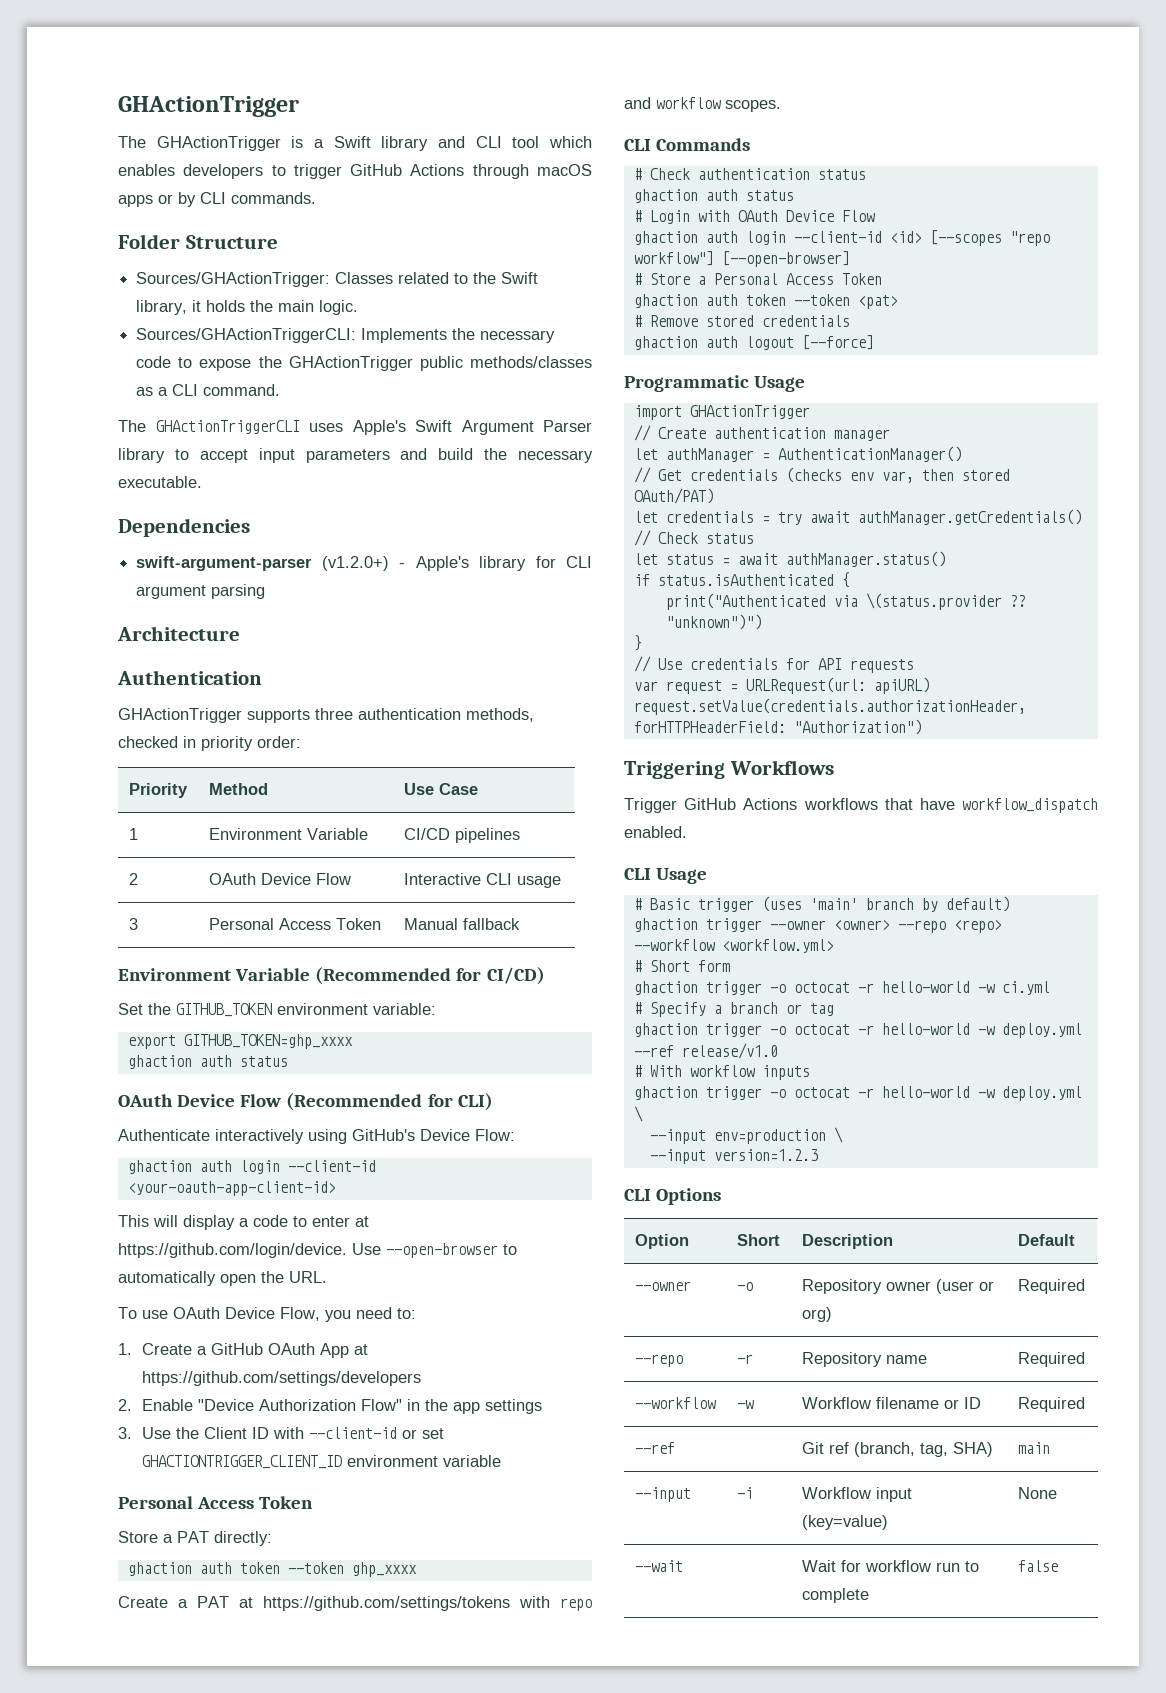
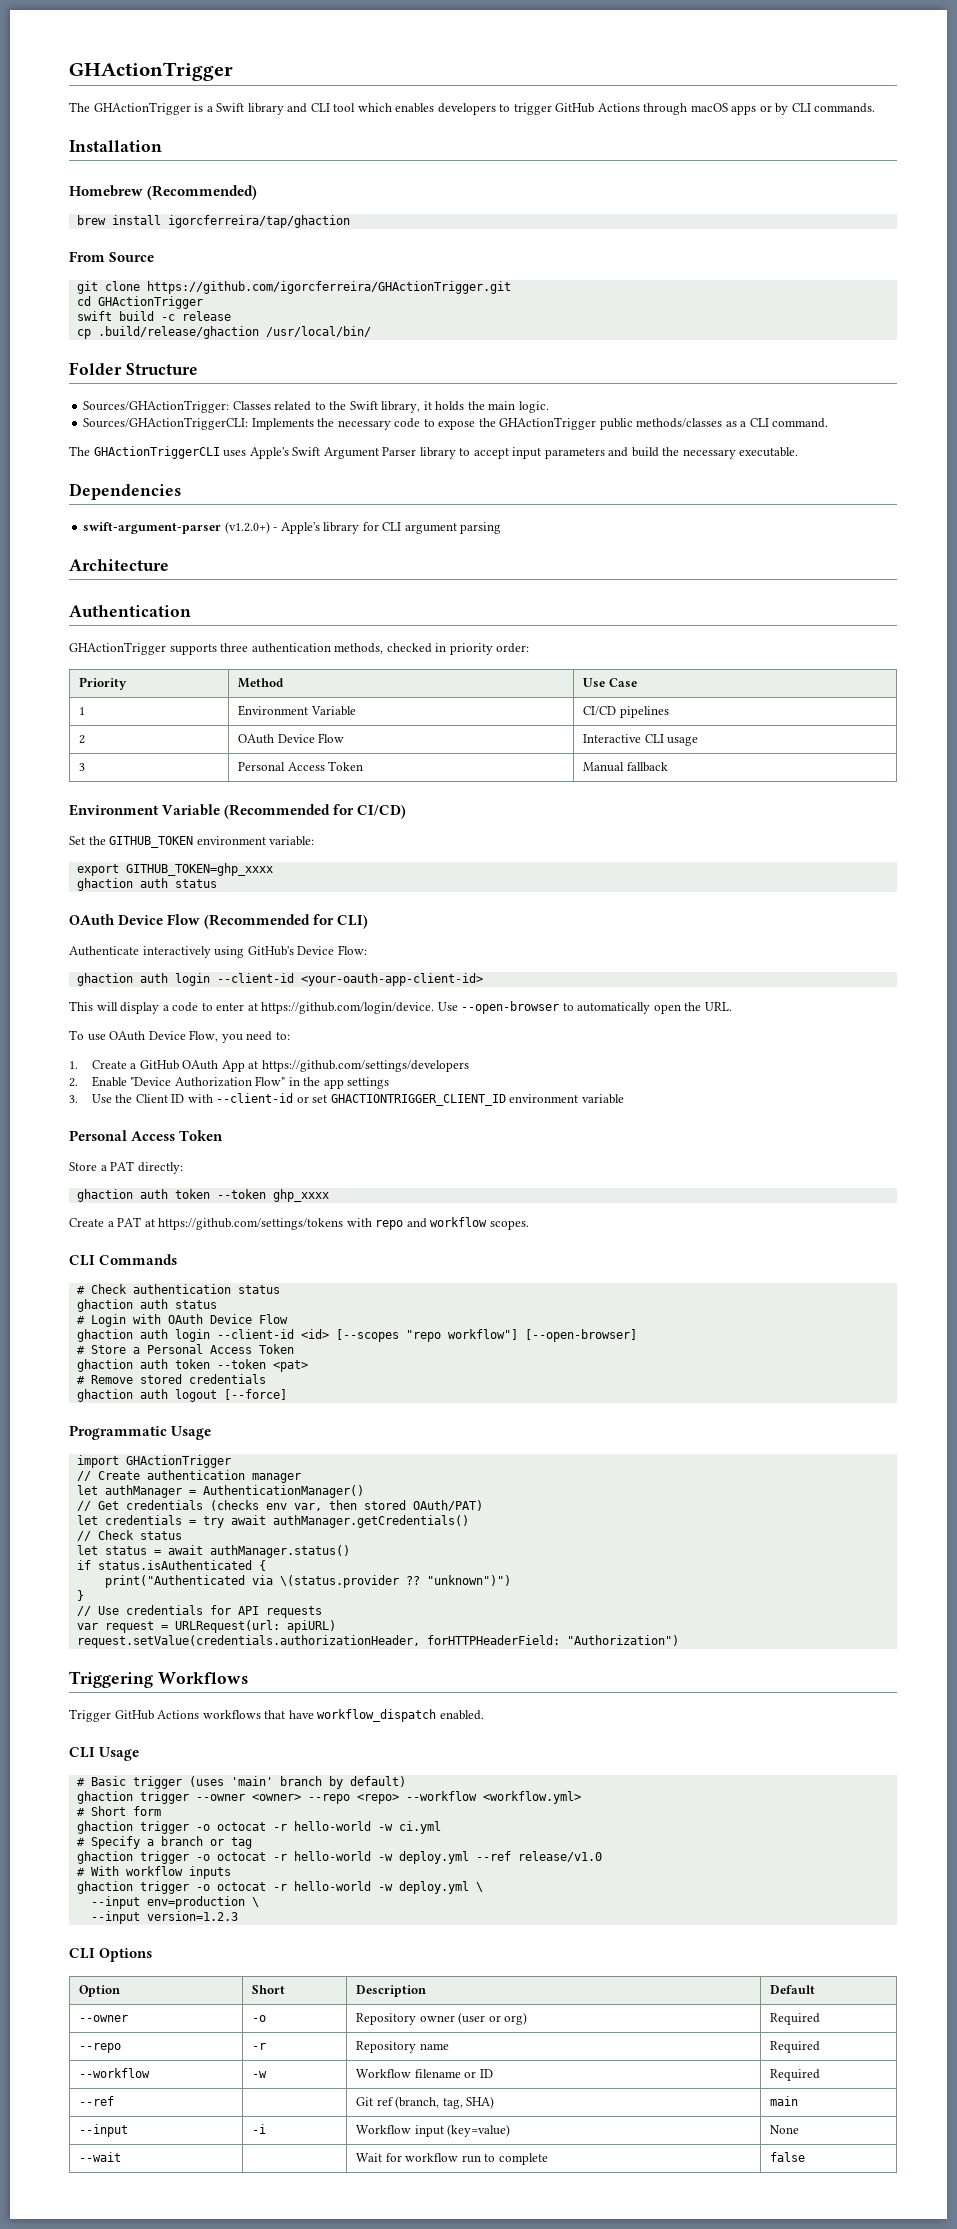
+ Installation
+ Homebrew (Recommended)
+ brew install igorcferreira/tap/ghaction
+ From Source
+ git clone https://github.com/igorcferreira/GHActionTrigger.git
+ cd GHActionTrigger
+ swift build -c release
+ cp .build/release/ghaction /usr/local/bin/

